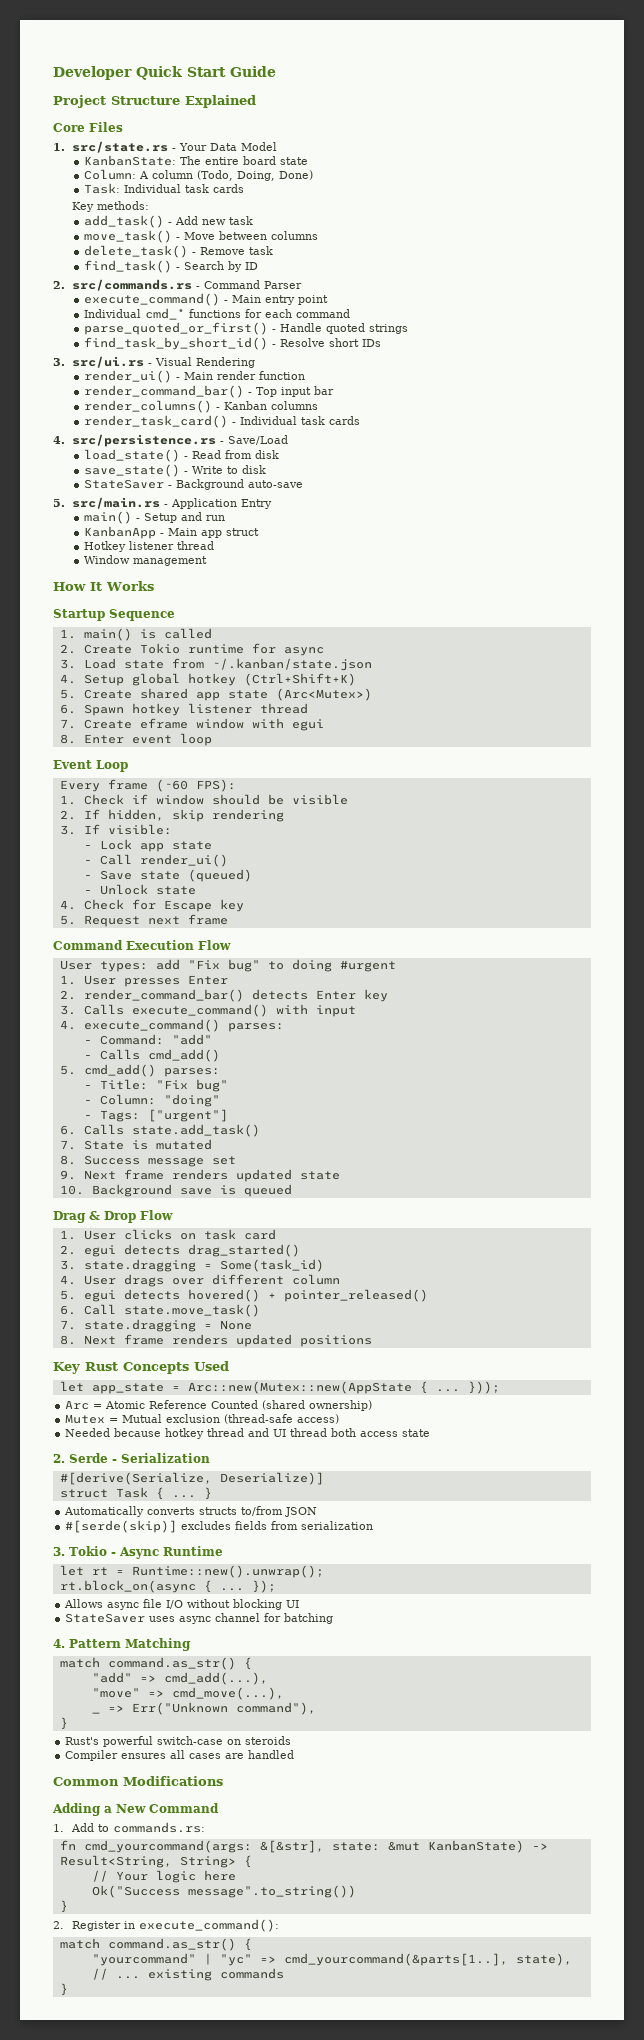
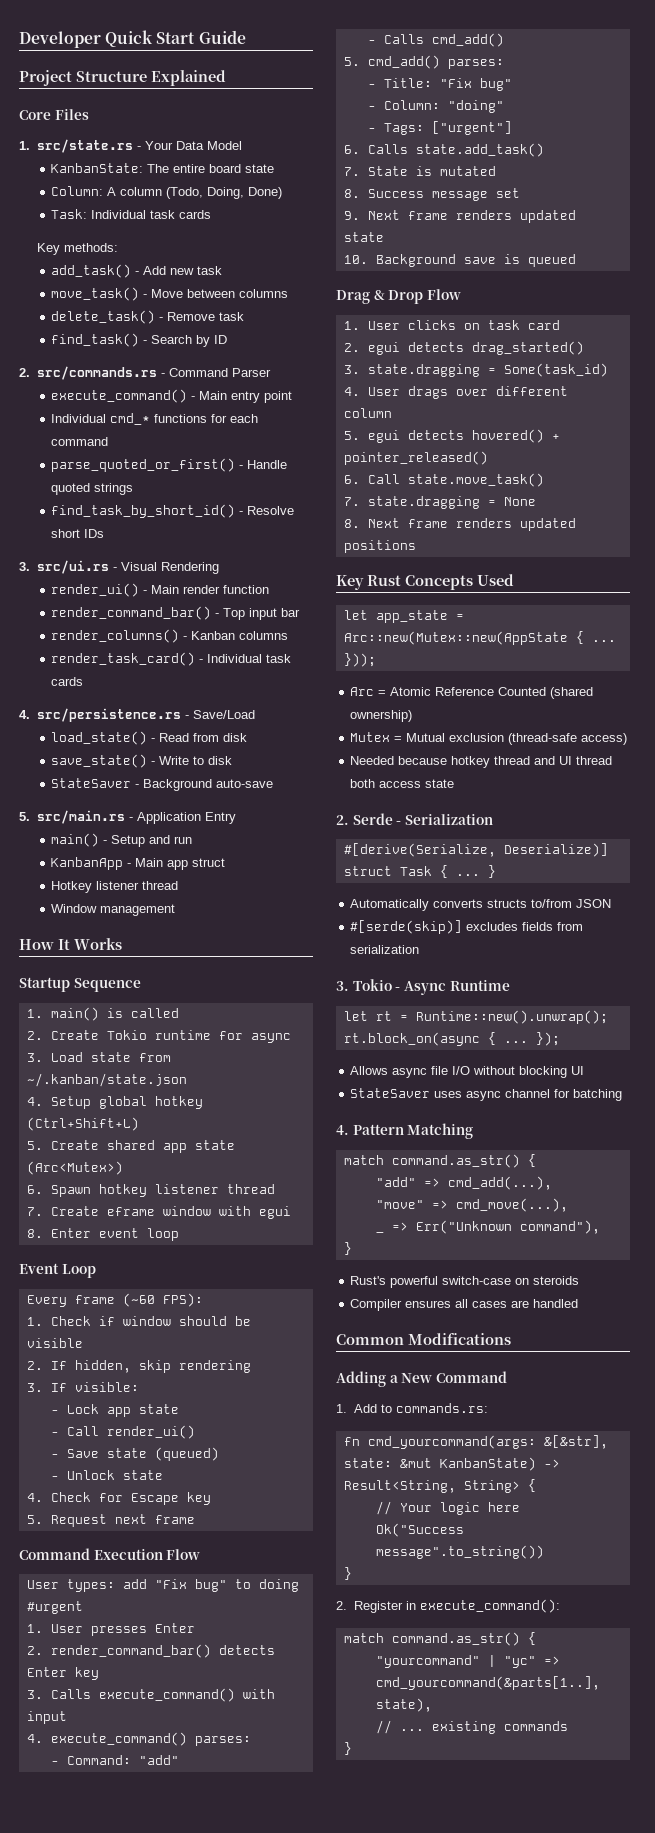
- 4. Setup global hotkey (Ctrl+Shift+K)
+ 4. Setup global hotkey (Ctrl+Shift+L)

